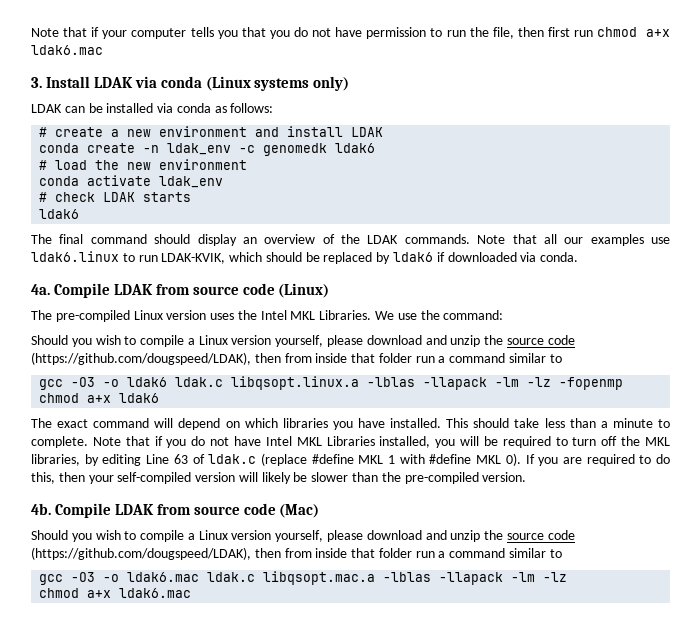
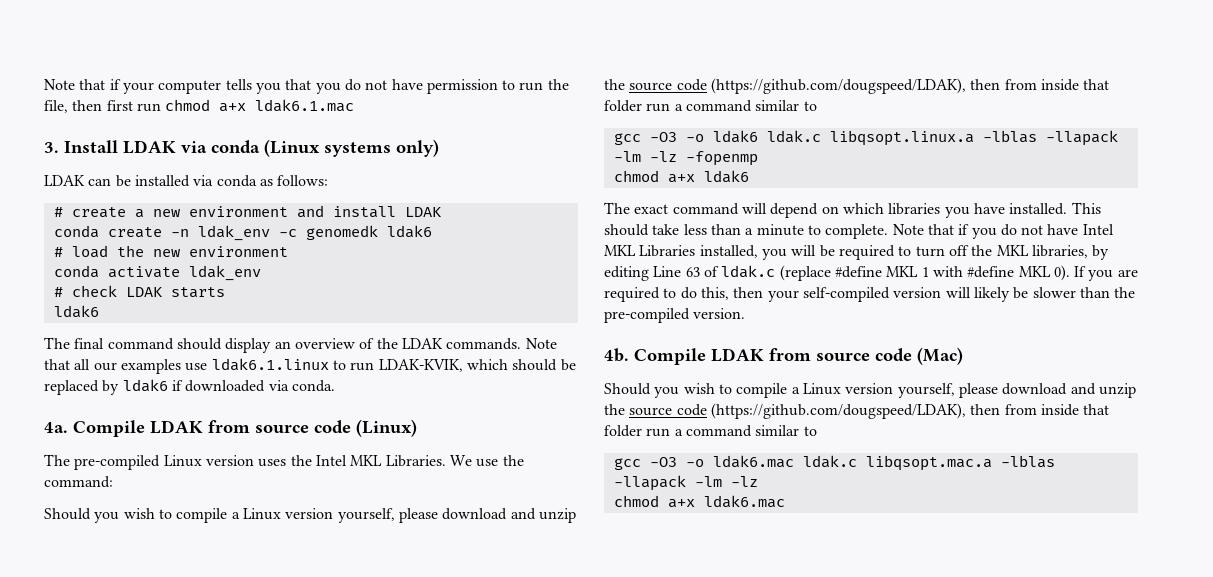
- Note that if your computer tells you that you do not have permission to run the file, then first run chmod a+x ldak6.mac
+ Note that if your computer tells you that you do not have permission to run the file, then first run chmod a+x ldak6.1.mac
- Note that all our examples use ldak6.linux to run LDAK-KVIK, which should be replaced by ldak6 if downloaded via conda.
+ Note that all our examples use ldak6.1.linux to run LDAK-KVIK, which should be replaced by ldak6 if downloaded via conda.

